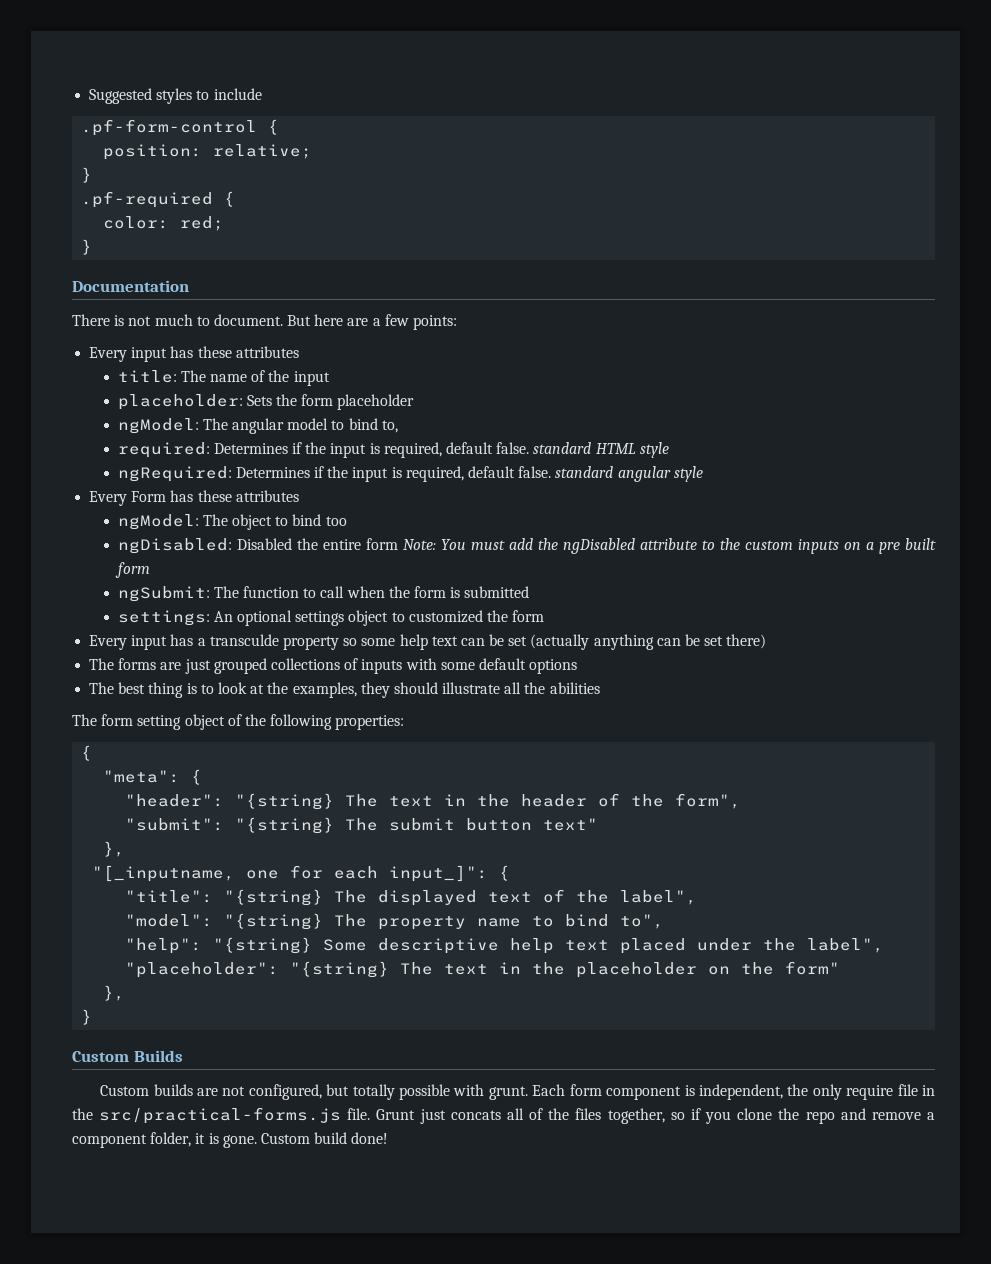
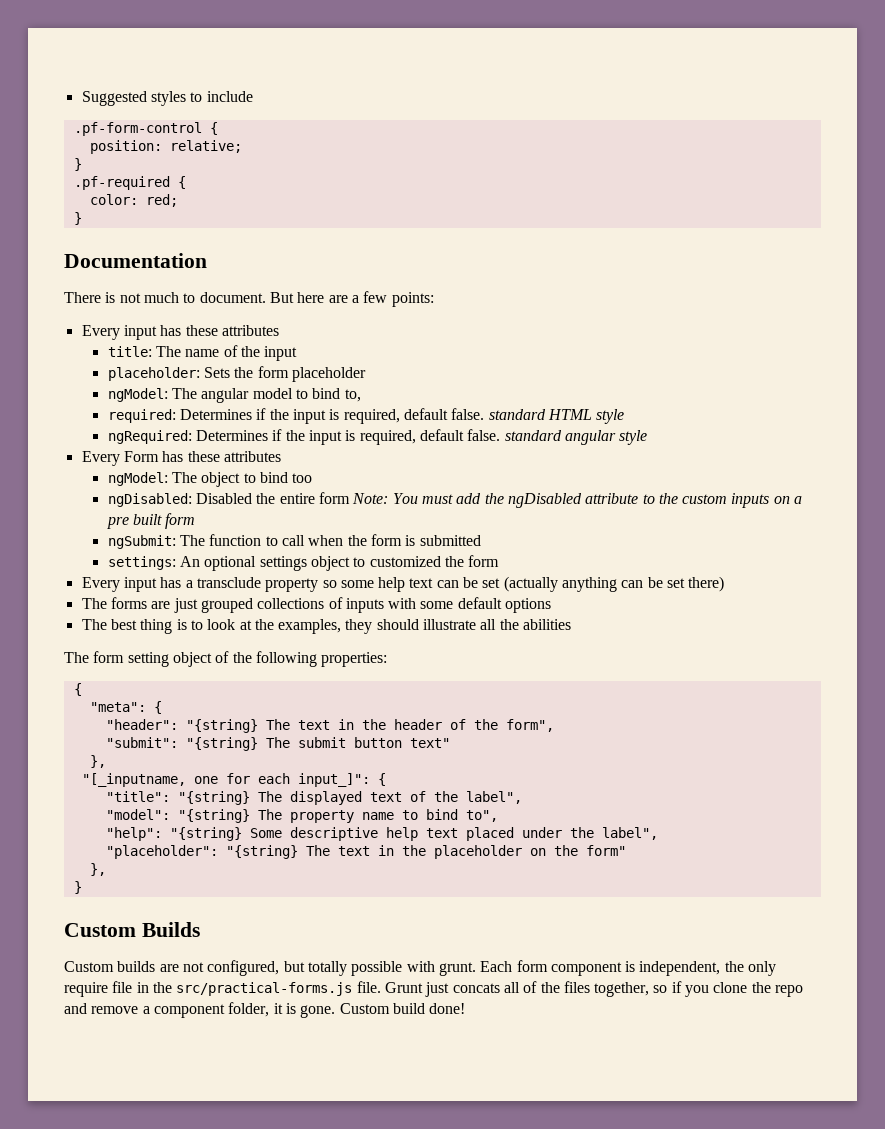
- Every input has a transculde property so some help text can be set (actually anything can be set there)
+ Every input has a transclude property so some help text can be set (actually anything can be set there)

